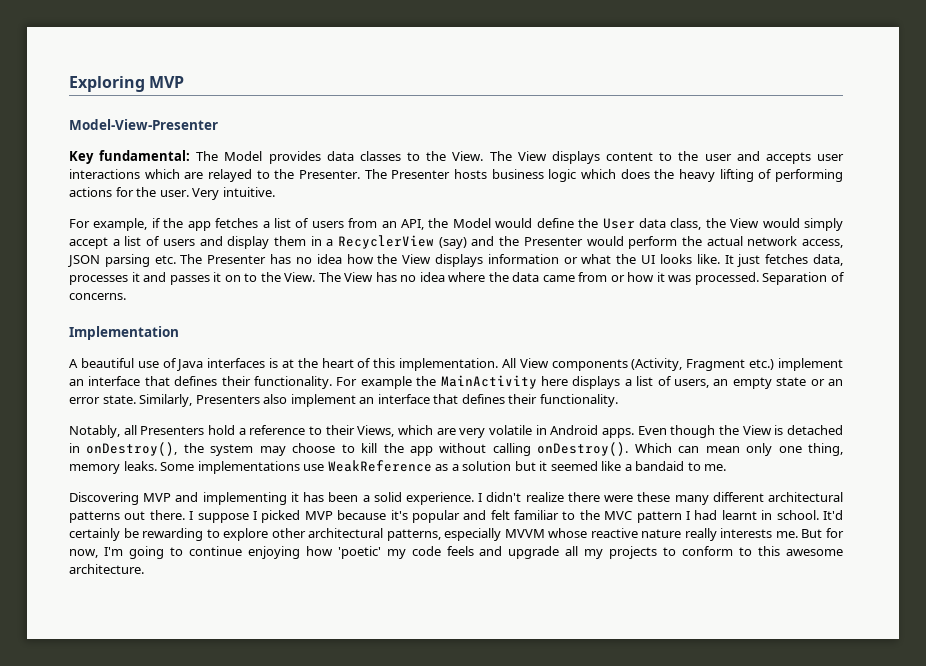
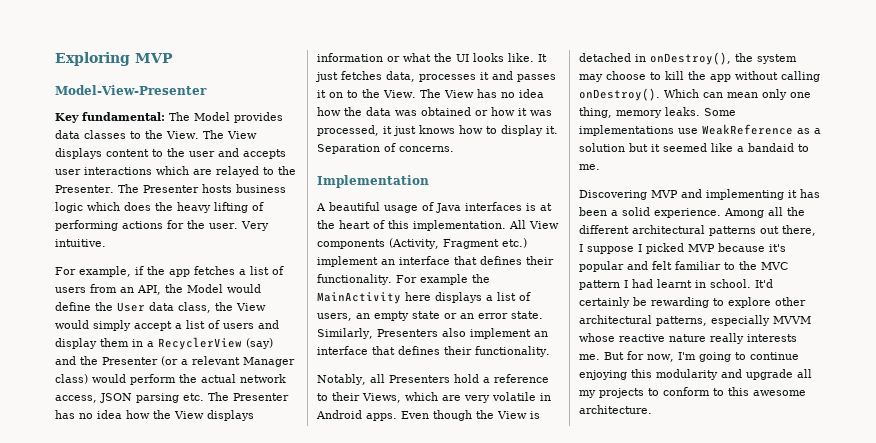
- For example, if the app fetches a list of users from an API, the Model would define the User data class, the View would simply accept a list of users and display them in a RecyclerView (say) and the Presenter would perform the actual network access, JSON parsing etc. The Presenter has no idea how the View displays information or what the UI looks like.
+ For example, if the app fetches a list of users from an API, the Model would define the User data class, the View would simply accept a list of users and display them in a RecyclerView (say) and the Presenter (or a relevant Manager class) would perform the actual network access, JSON parsing etc. The Presenter has no idea how the View displays information or what the UI looks like.
- The View has no idea where the data came from or how it was processed.
+ The View has no idea how the data was obtained or how it was processed, it just knows how to display it.
- A beautiful use of Java interfaces is at the heart of this implementation.
+ A beautiful usage of Java interfaces is at the heart of this implementation.
- I didn't realize there were these many different architectural patterns out there. I suppose I picked MVP because it's popular and felt familiar to the MVC pattern I had learnt in school.
+ Among all the different architectural patterns out there, I suppose I picked MVP because it's popular and felt familiar to the MVC pattern I had learnt in school.
- But for now, I'm going to continue enjoying how 'poetic' my code feels and upgrade all my projects to conform to this awesome architecture.
+ But for now, I'm going to continue enjoying this modularity and upgrade all my projects to conform to this awesome architecture.

